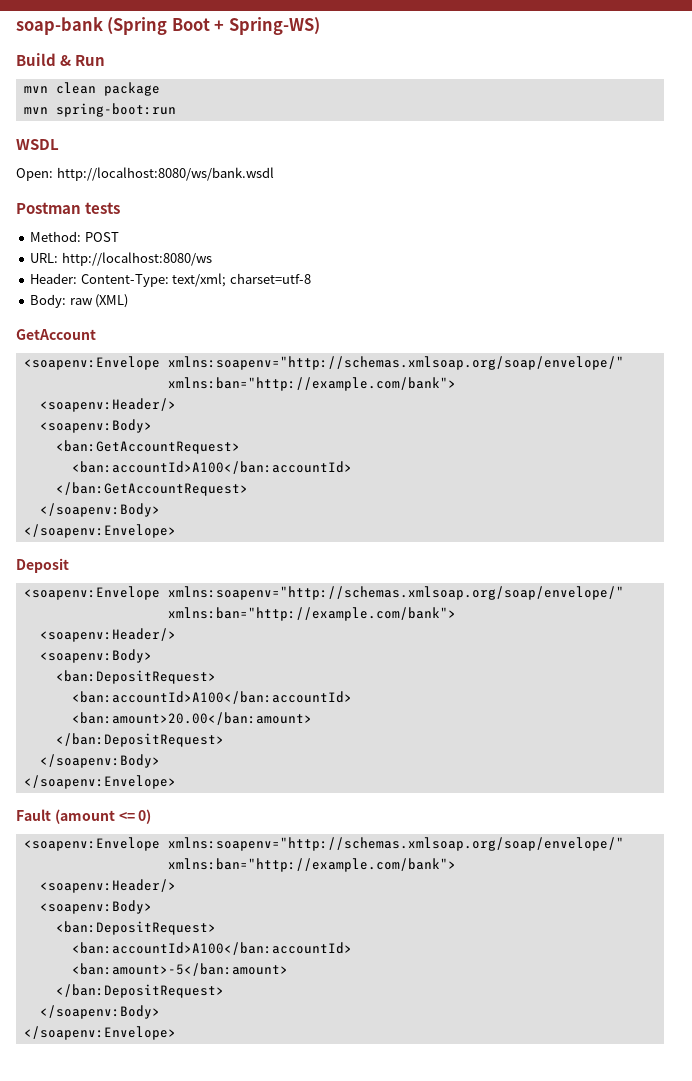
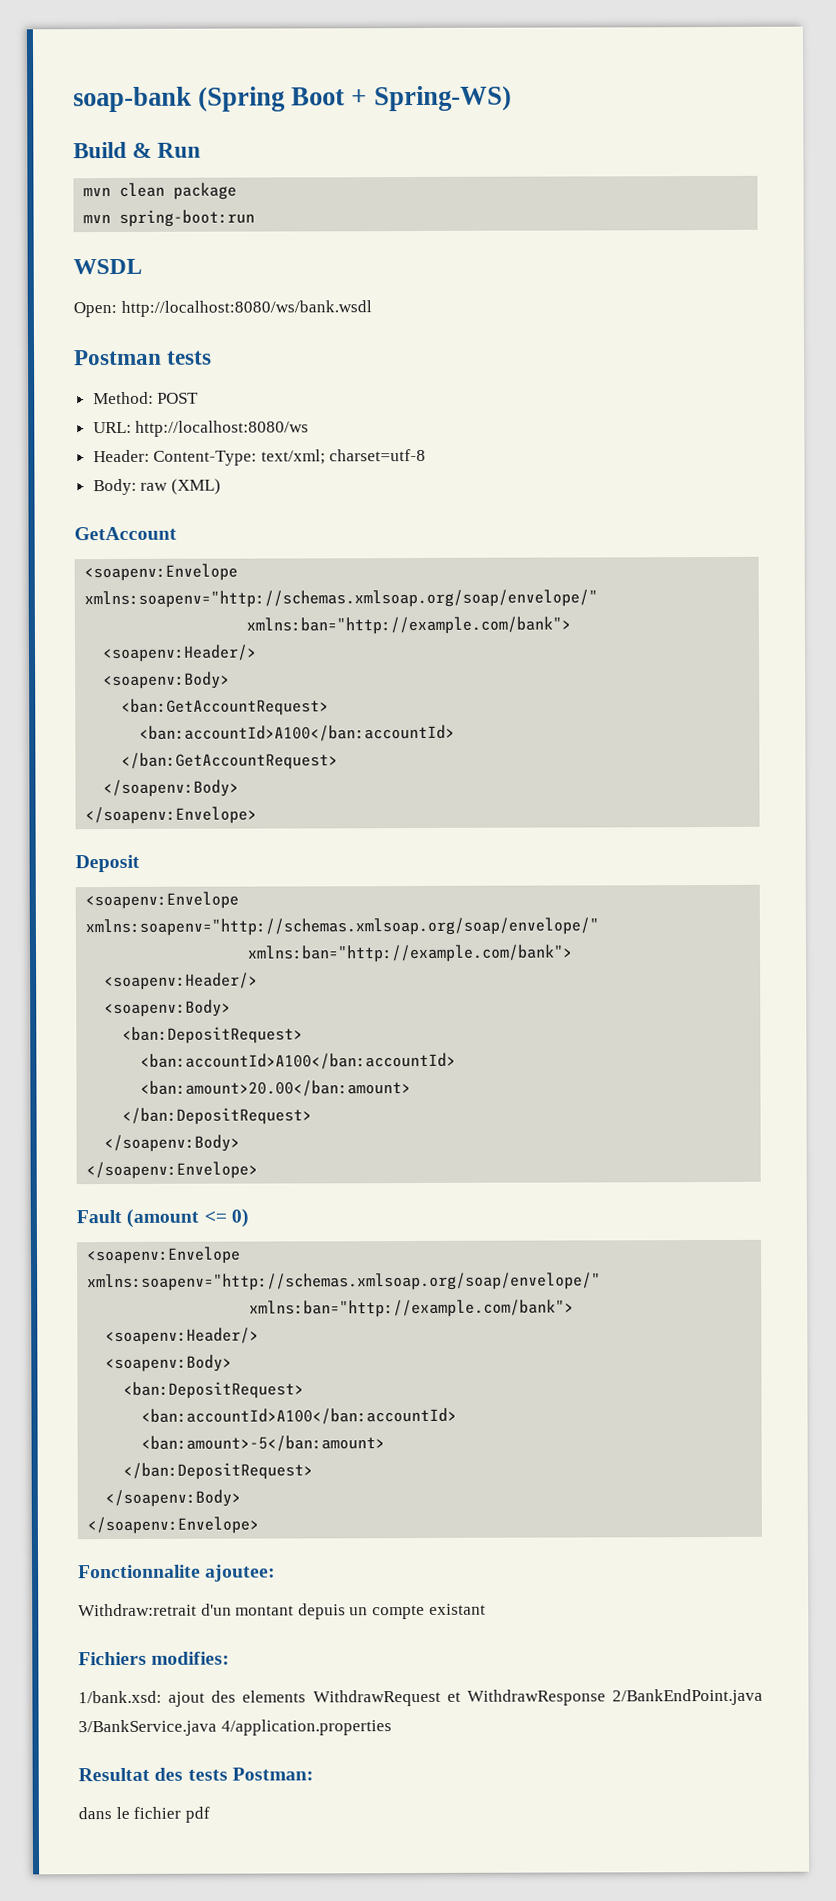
+ Fonctionnalite ajoutee:
+ Withdraw:retrait d'un montant depuis un compte existant
+ Fichiers modifies:
+ 1/bank.xsd: ajout des elements WithdrawRequest et WithdrawResponse 2/BankEndPoint.java 3/BankService.java 4/application.properties
+ Resultat des tests Postman:
+ dans le fichier pdf

